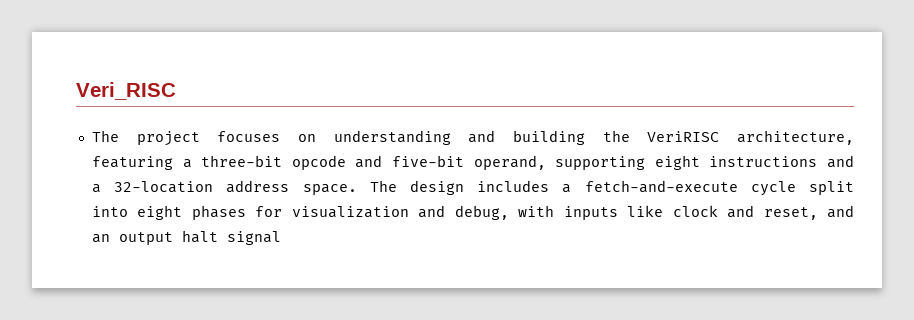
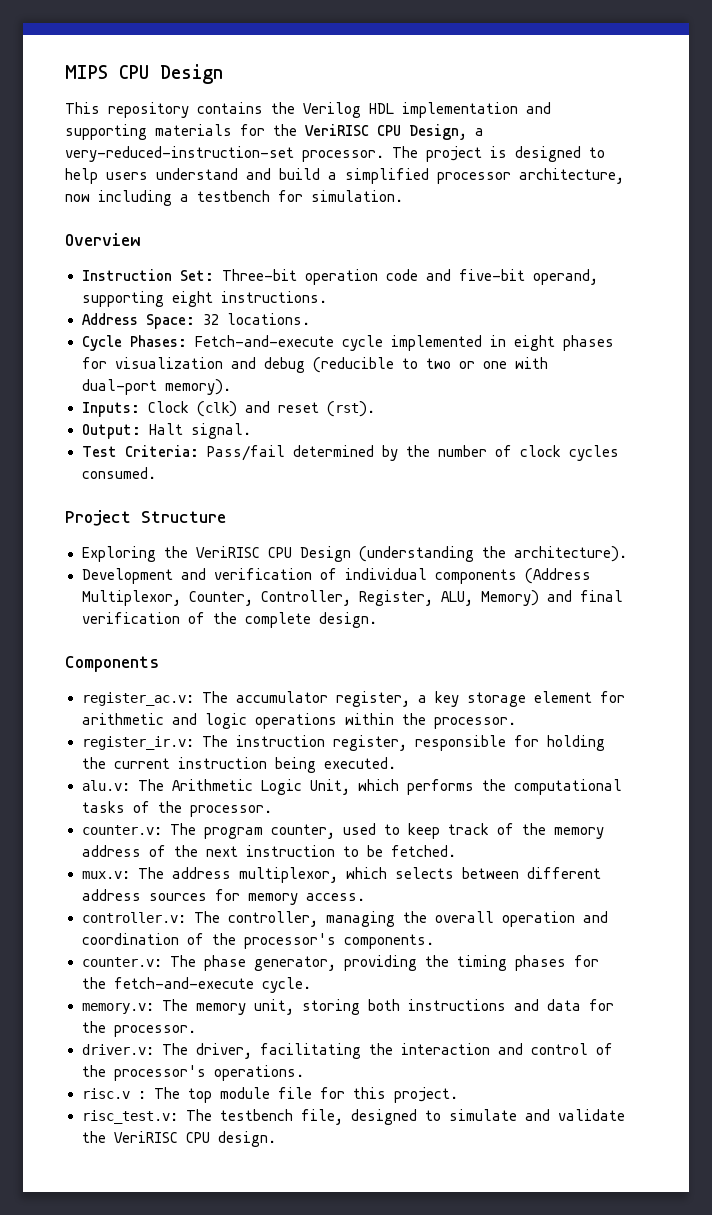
- Veri_RISC
- The project focuses on understanding and building the VeriRISC architecture, featuring a three-bit opcode and five-bit operand, supporting eight instructions and a 32-location address space. The design includes a fetch-and-execute cycle split into eight phases for visualization and debug, with inputs like clock and reset, and an output halt signal
+ MIPS CPU Design
+ This repository contains the Verilog HDL implementation and supporting materials for the VeriRISC CPU Design, a very-reduced-instruction-set processor. The project is designed to help users understand and build a simplified processor architecture, now including a testbench for simulation.
+ Overview
+ Instruction Set: Three-bit operation code and five-bit operand, supporting eight instructions.
+ Address Space: 32 locations.
+ Cycle Phases: Fetch-and-execute cycle implemented in eight phases for visualization and debug (reducible to two or one with dual-port memory).
+ Inputs: Clock (clk) and reset (rst).
+ Output: Halt signal.
+ Test Criteria: Pass/fail determined by the number of clock cycles consumed.
+ Project Structure
+ Exploring the VeriRISC CPU Design (understanding the architecture).
+ Development and verification of individual components (Address Multiplexor, Counter, Controller, Register, ALU, Memory) and final verification of the complete design.
+ Components
+ register_ac.v: The accumulator register, a key storage element for arithmetic and logic operations within the processor.
+ register_ir.v: The instruction register, responsible for holding the current instruction being executed.
+ alu.v: The Arithmetic Logic Unit, which performs the computational tasks of the processor.
+ counter.v: The program counter, used to keep track of the memory address of the next instruction to be fetched.
+ mux.v: The address multiplexor, which selects between different address sources for memory access.
+ controller.v: The controller, managing the overall operation and coordination of the processor's components.
+ counter.v: The phase generator, providing the timing phases for the fetch-and-execute cycle.
+ memory.v: The memory unit, storing both instructions and data for the processor.
+ driver.v: The driver, facilitating the interaction and control of the processor's operations.
+ risc.v : The top module file for this project.
+ risc_test.v: The testbench file, designed to simulate and validate the VeriRISC CPU design.

